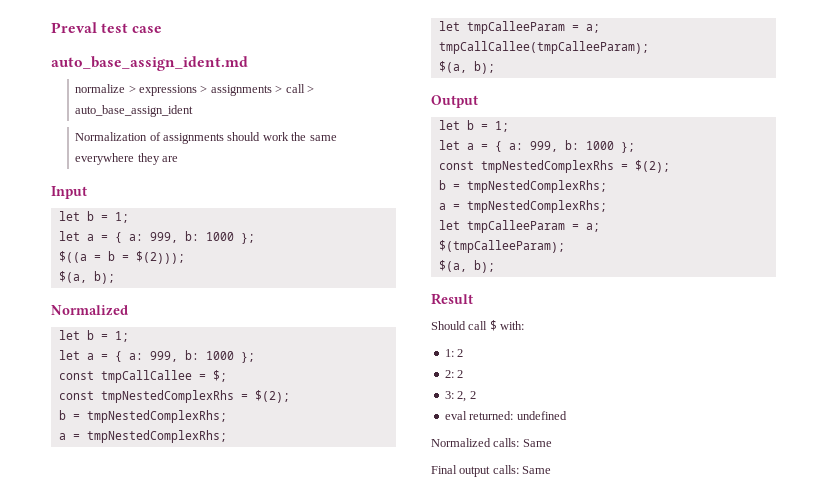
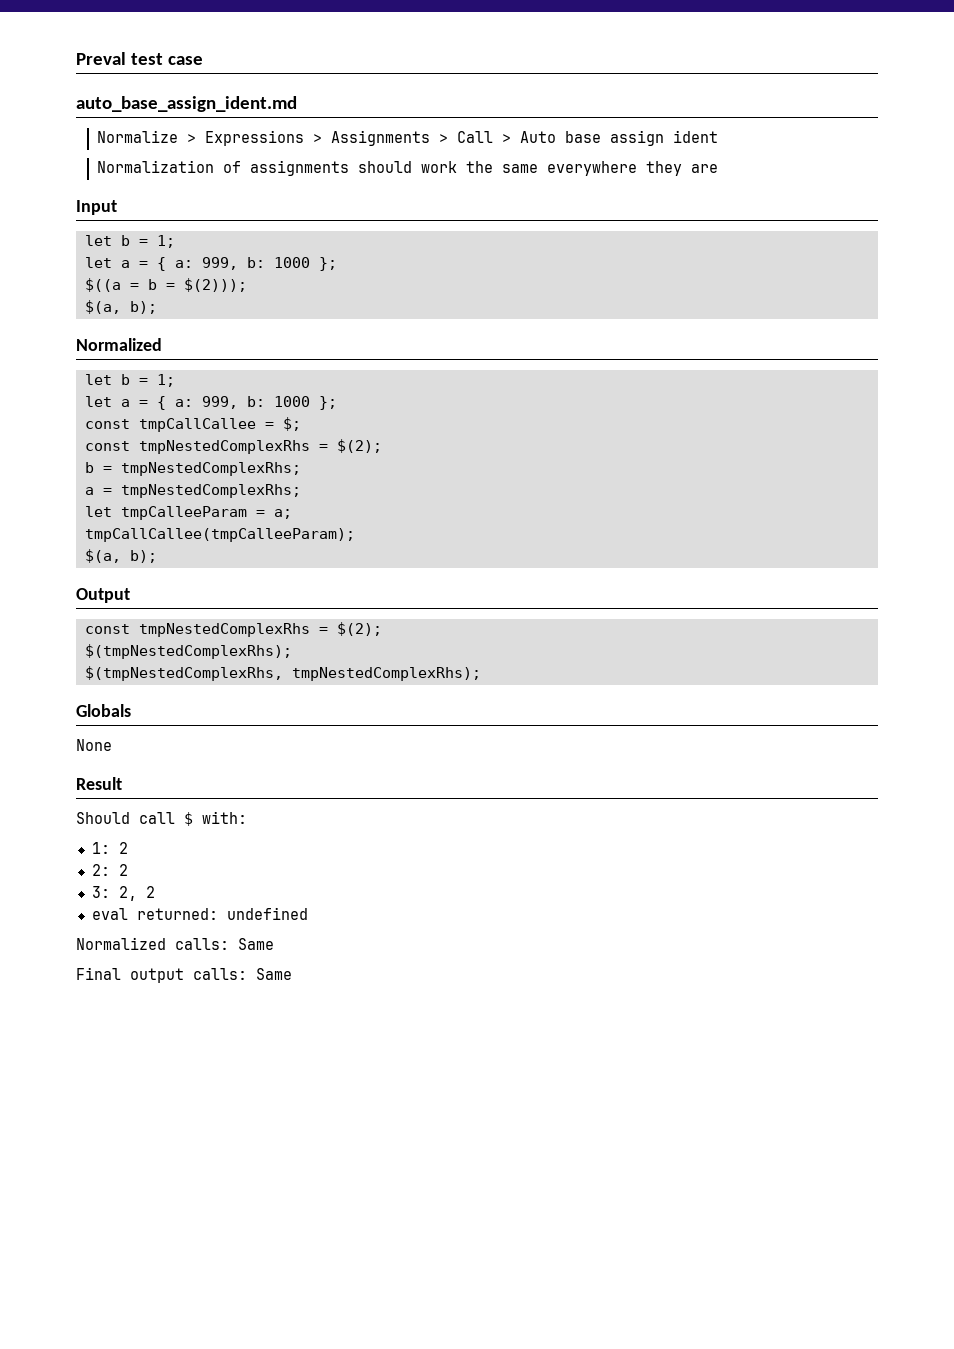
- normalize > expressions > assignments > call > auto_base_assign_ident
+ Normalize > Expressions > Assignments > Call > Auto base assign ident
  Output
- let b = 1;
- let a = { a: 999, b: 1000 };
  const tmpNestedComplexRhs = $(2);
- b = tmpNestedComplexRhs;
- a = tmpNestedComplexRhs;
- let tmpCalleeParam = a;
- $(tmpCalleeParam);
- $(a, b);
+ $(tmpNestedComplexRhs);
+ $(tmpNestedComplexRhs, tmpNestedComplexRhs);
+ Globals
+ None

